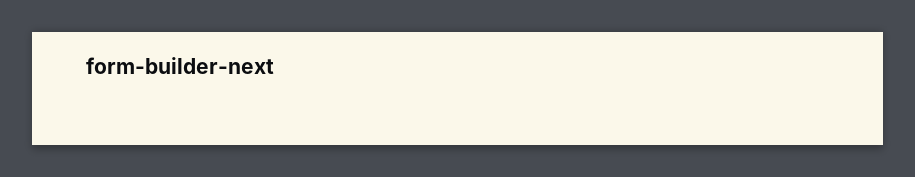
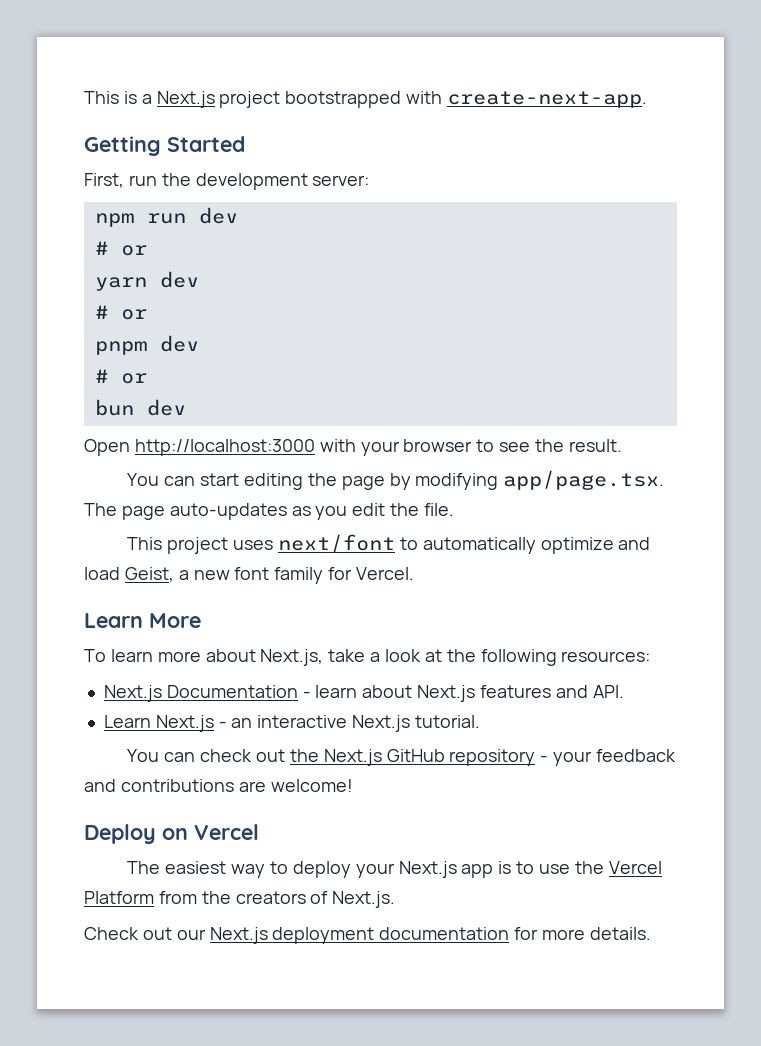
- form-builder-next
+ This is a Next.js project bootstrapped with create-next-app.
+ Getting Started
+ First, run the development server:
+ npm run dev
+ # or
+ yarn dev
+ # or
+ pnpm dev
+ # or
+ bun dev
+ Open http://localhost:3000 with your browser to see the result.
+ You can start editing the page by modifying app/page.tsx. The page auto-updates as you edit the file.
+ This project uses next/font to automatically optimize and load Geist, a new font family for Vercel.
+ Learn More
+ To learn more about Next.js, take a look at the following resources:
+ Next.js Documentation - learn about Next.js features and API.
+ Learn Next.js - an interactive Next.js tutorial.
+ You can check out the Next.js GitHub repository - your feedback and contributions are welcome!
+ Deploy on Vercel
+ The easiest way to deploy your Next.js app is to use the Vercel Platform from the creators of Next.js.
+ Check out our Next.js deployment documentation for more details.

